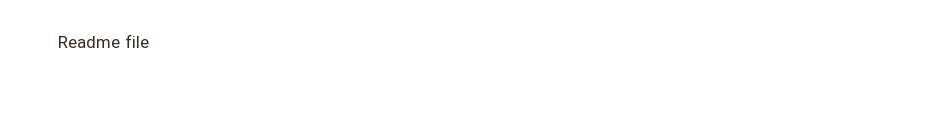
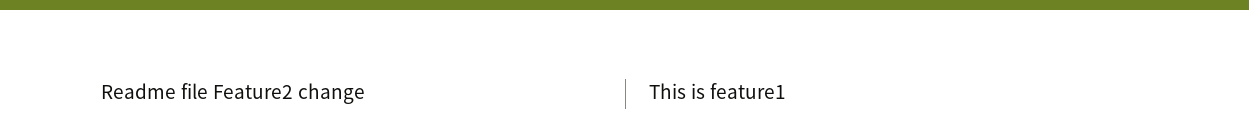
- Readme file
+ Readme file Feature2 change
+ This is feature1

